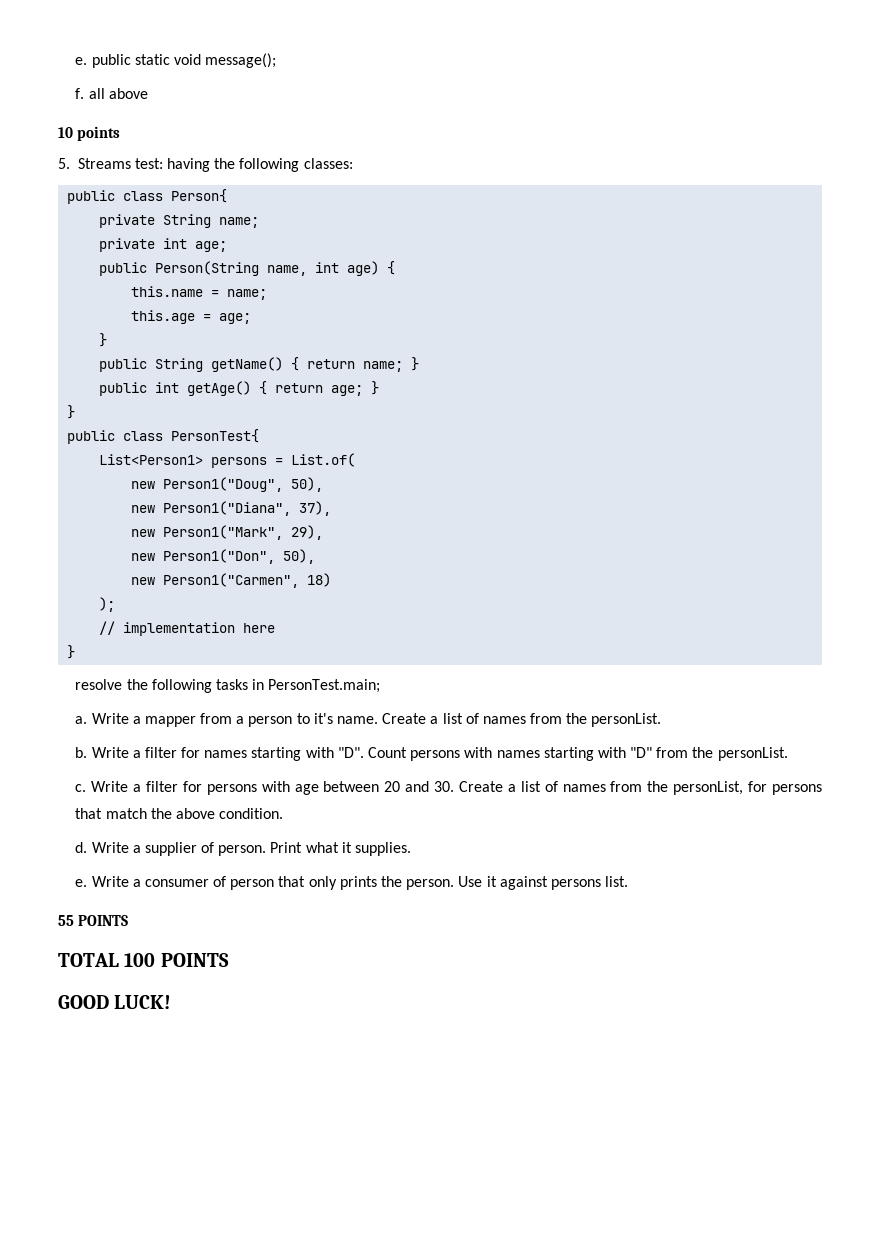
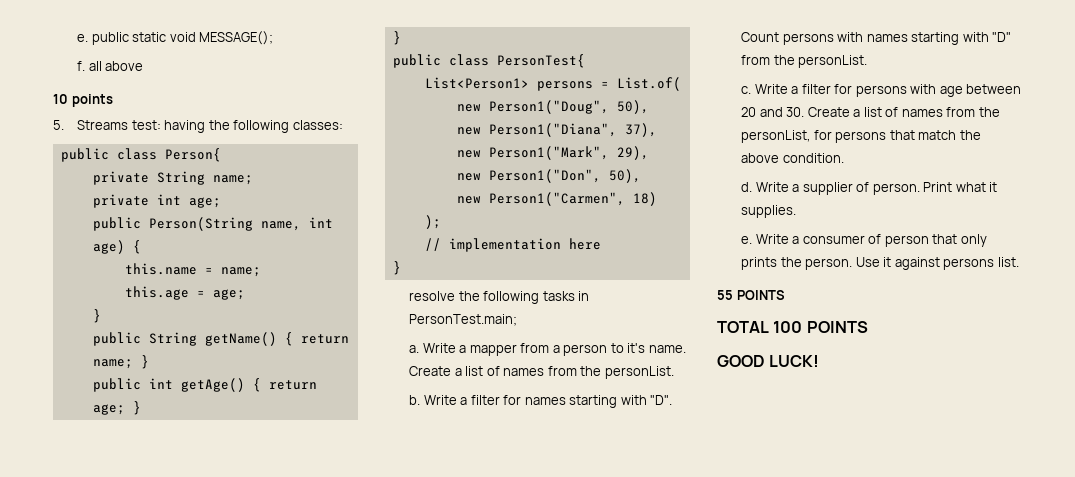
- e. public static void message();
+ e. public static void MESSAGE();

